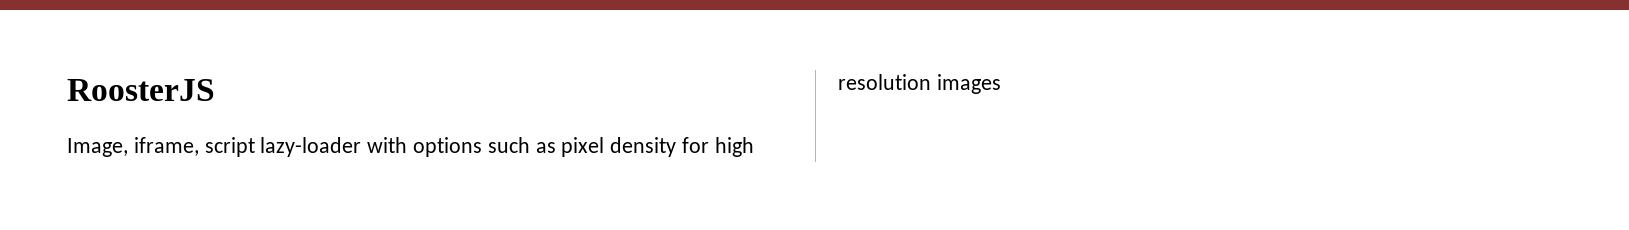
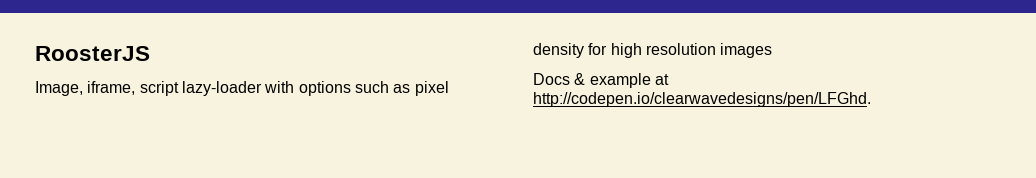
+ Docs & example at http://codepen.io/clearwavedesigns/pen/LFGhd.

